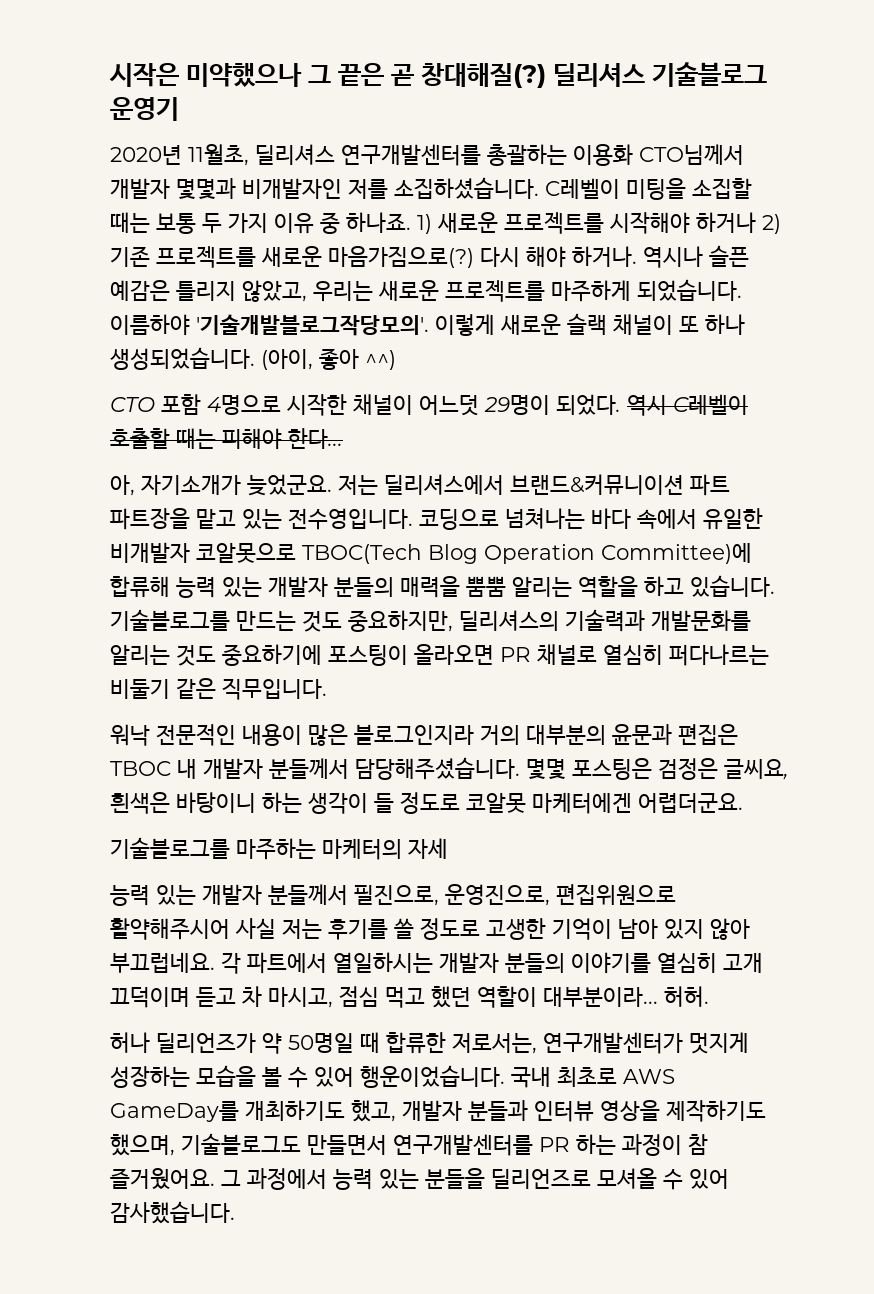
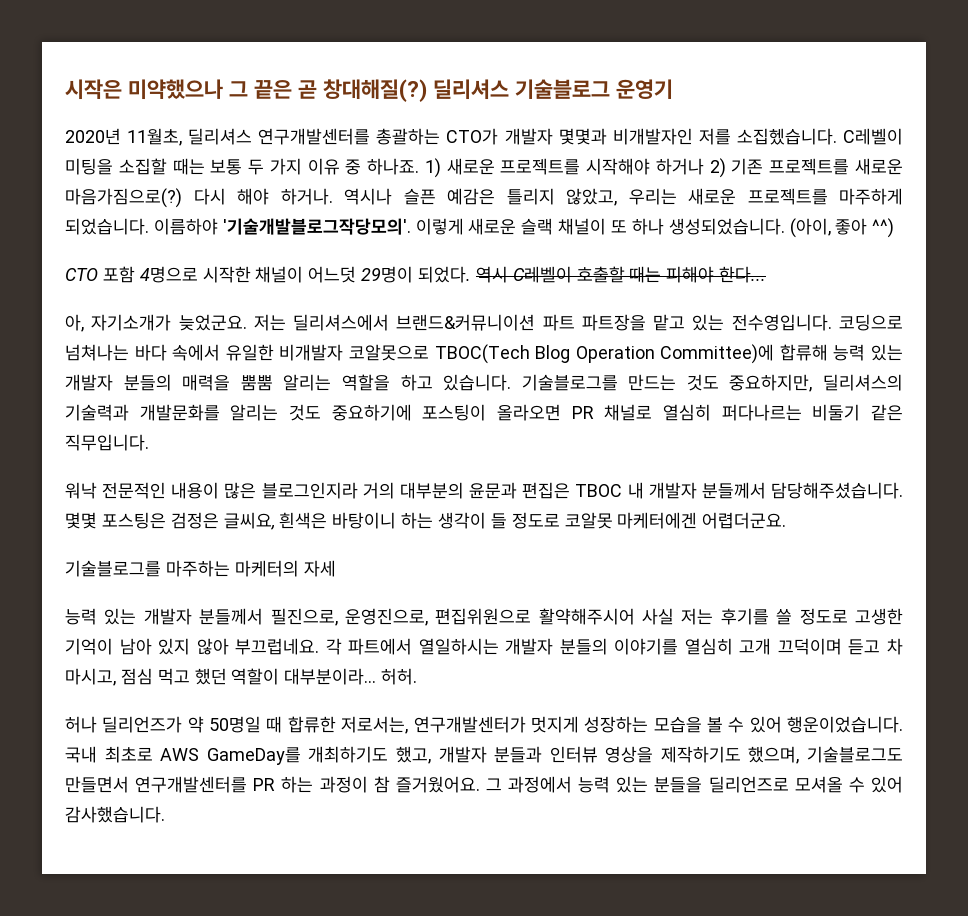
- 2020년 11월초, 딜리셔스 연구개발센터를 총괄하는 이용화 CTO님께서 개발자 몇몇과 비개발자인 저를 소집하셨습니다.
+ 2020년 11월초, 딜리셔스 연구개발센터를 총괄하는 CTO가 개발자 몇몇과 비개발자인 저를 소집헸습니다.

